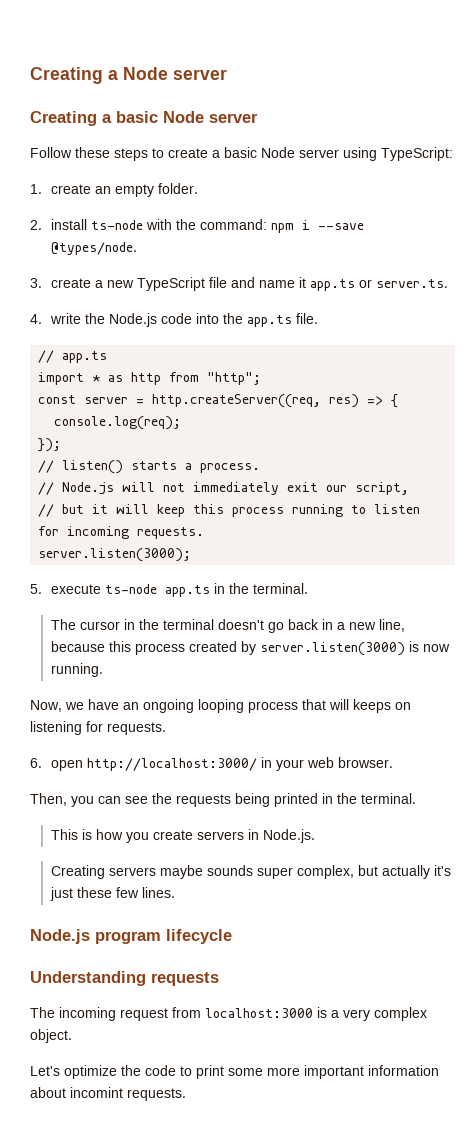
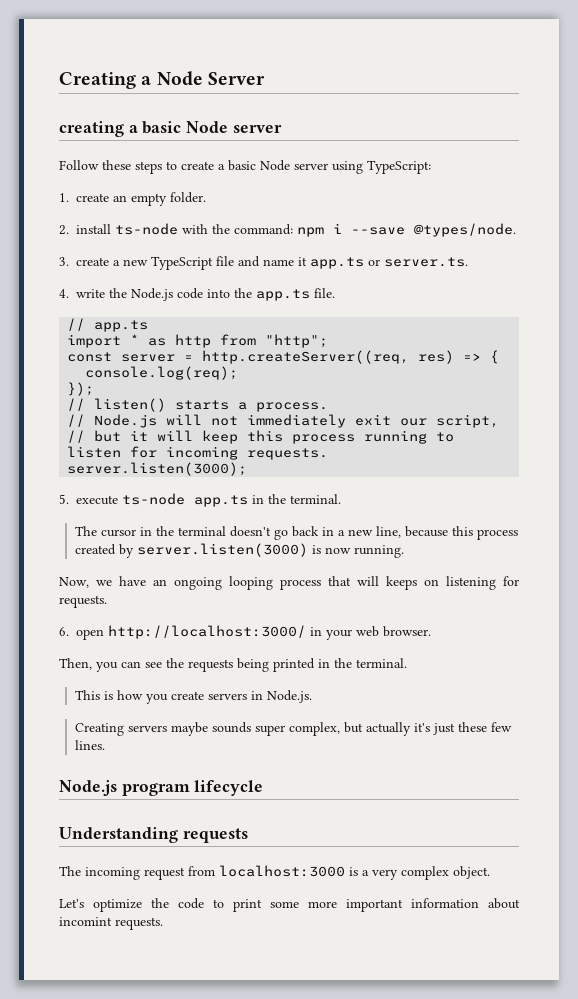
- Creating a Node server
- Creating a basic Node server
+ Creating a Node Server
+ creating a basic Node server

